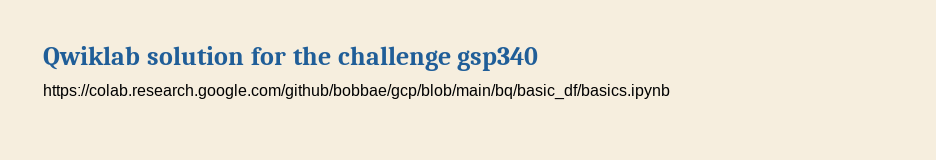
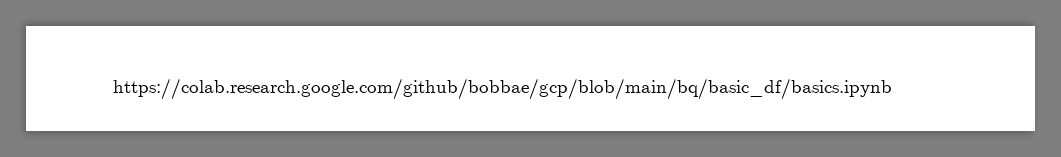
- Qwiklab solution for the challenge gsp340

